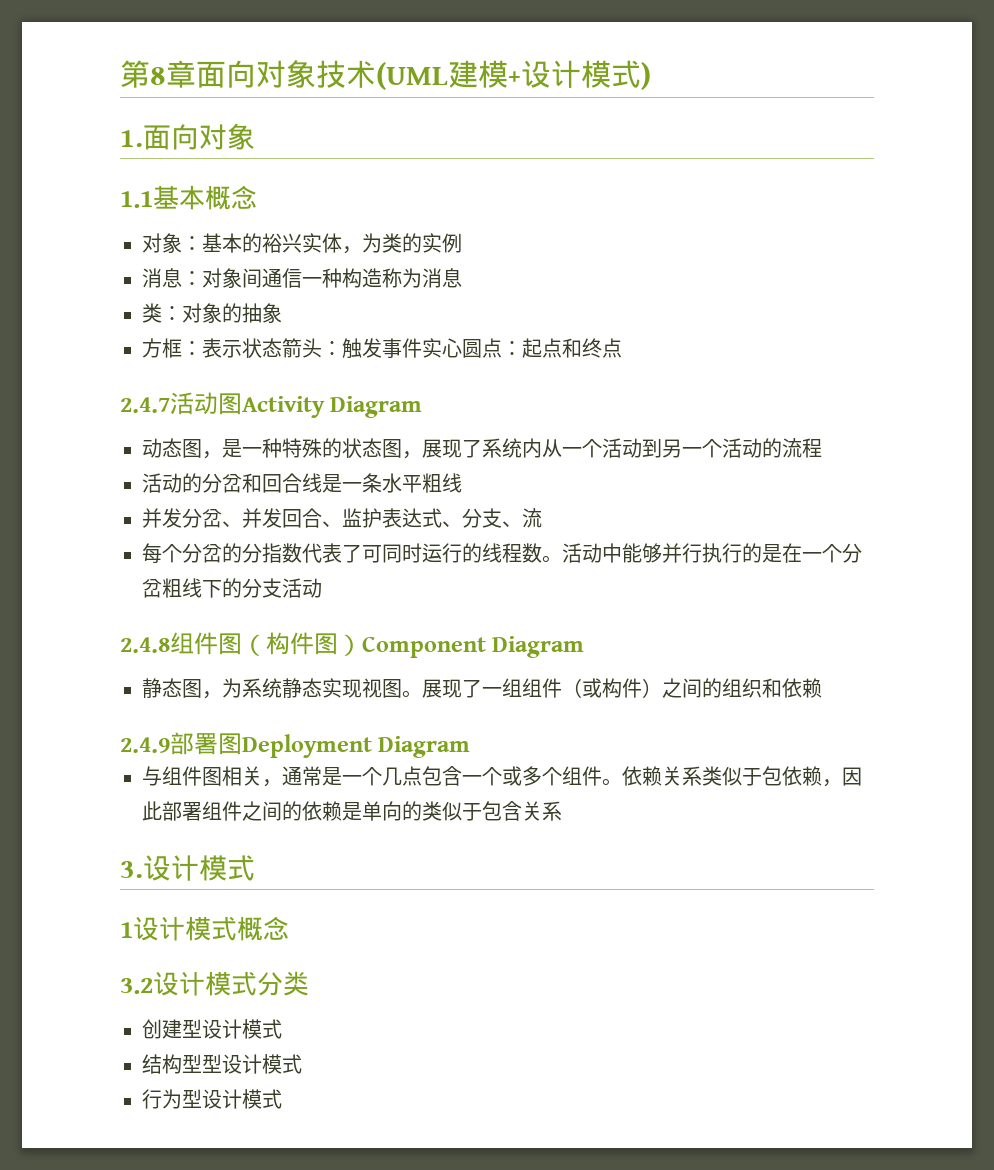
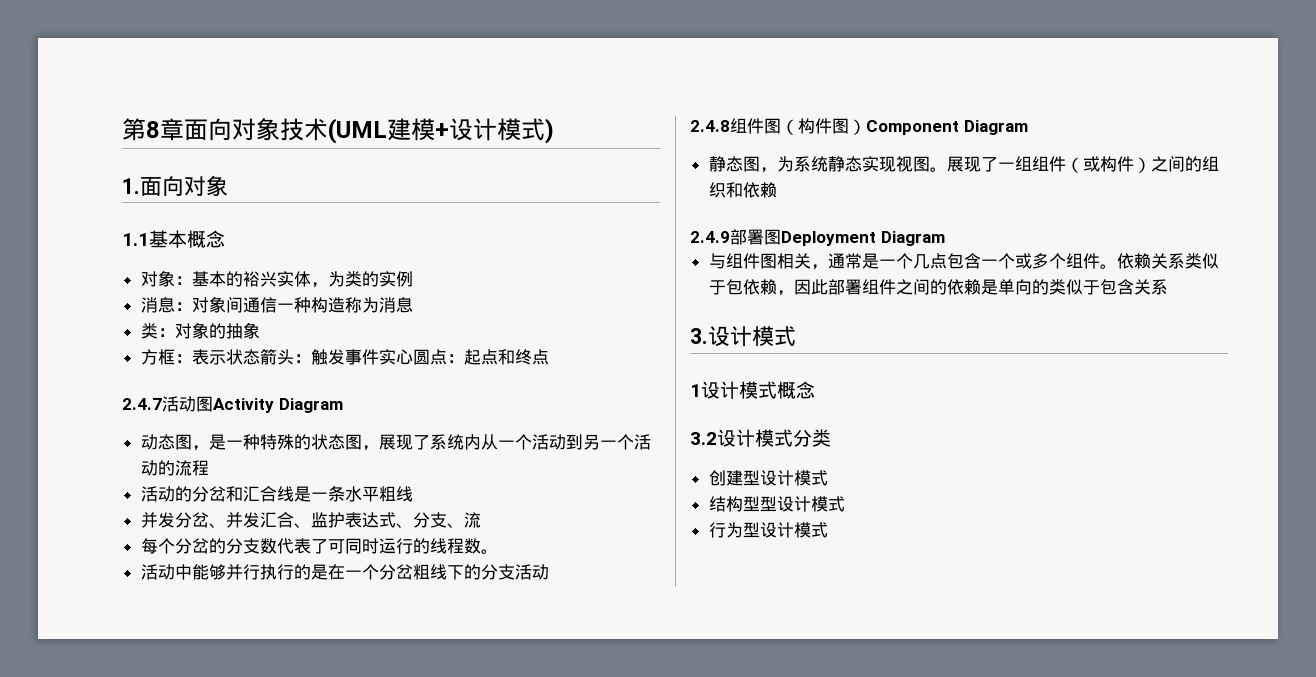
- 活动的分岔和回合线是一条水平粗线
+ 活动的分岔和汇合线是一条水平粗线
- 并发分岔、并发回合、监护表达式、分支、流
+ 并发分岔、并发汇合、监护表达式、分支、流
- 每个分岔的分指数代表了可同时运行的线程数。活动中能够并行执行的是在一个分岔粗线下的分支活动
+ 每个分岔的分支数代表了可同时运行的线程数。
+ 活动中能够并行执行的是在一个分岔粗线下的分支活动

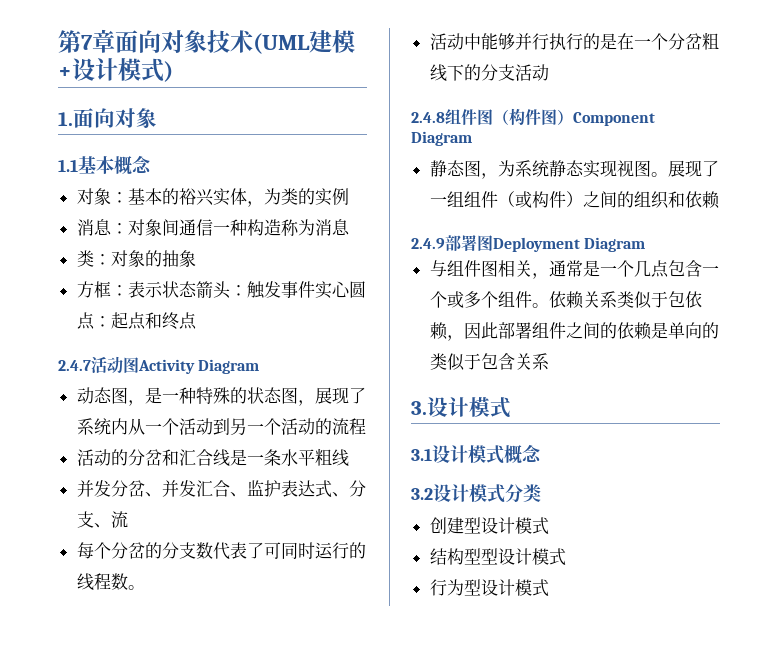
- 第8章面向对象技术(UML建模+设计模式)
+ 第7章面向对象技术(UML建模+设计模式)
- 1设计模式概念
+ 3.1设计模式概念

